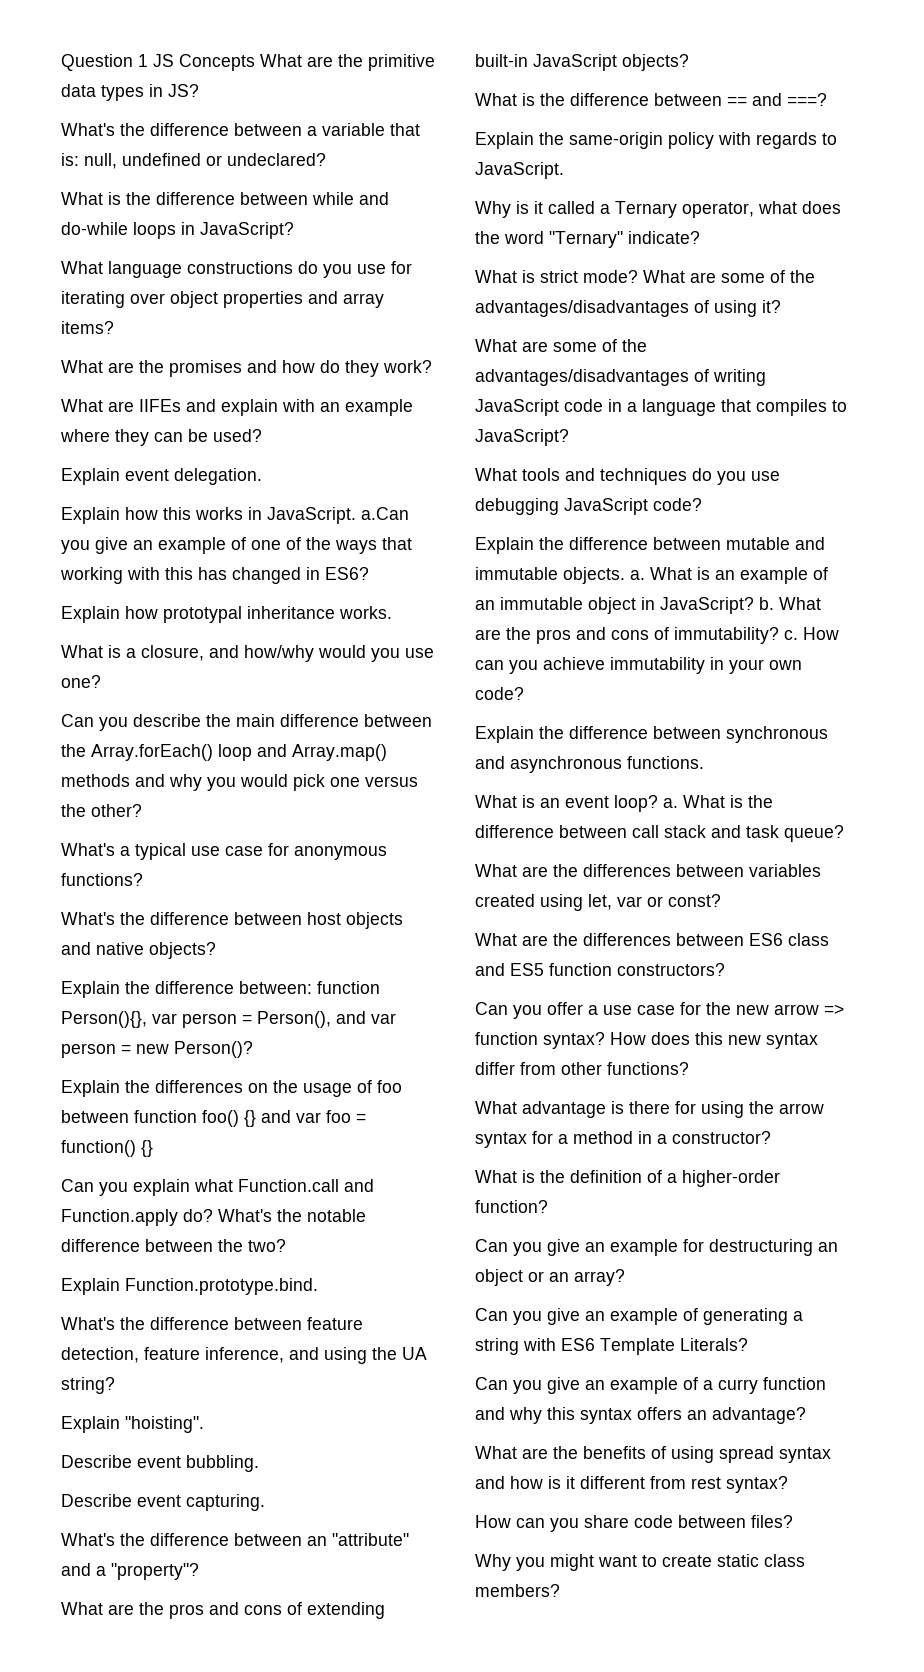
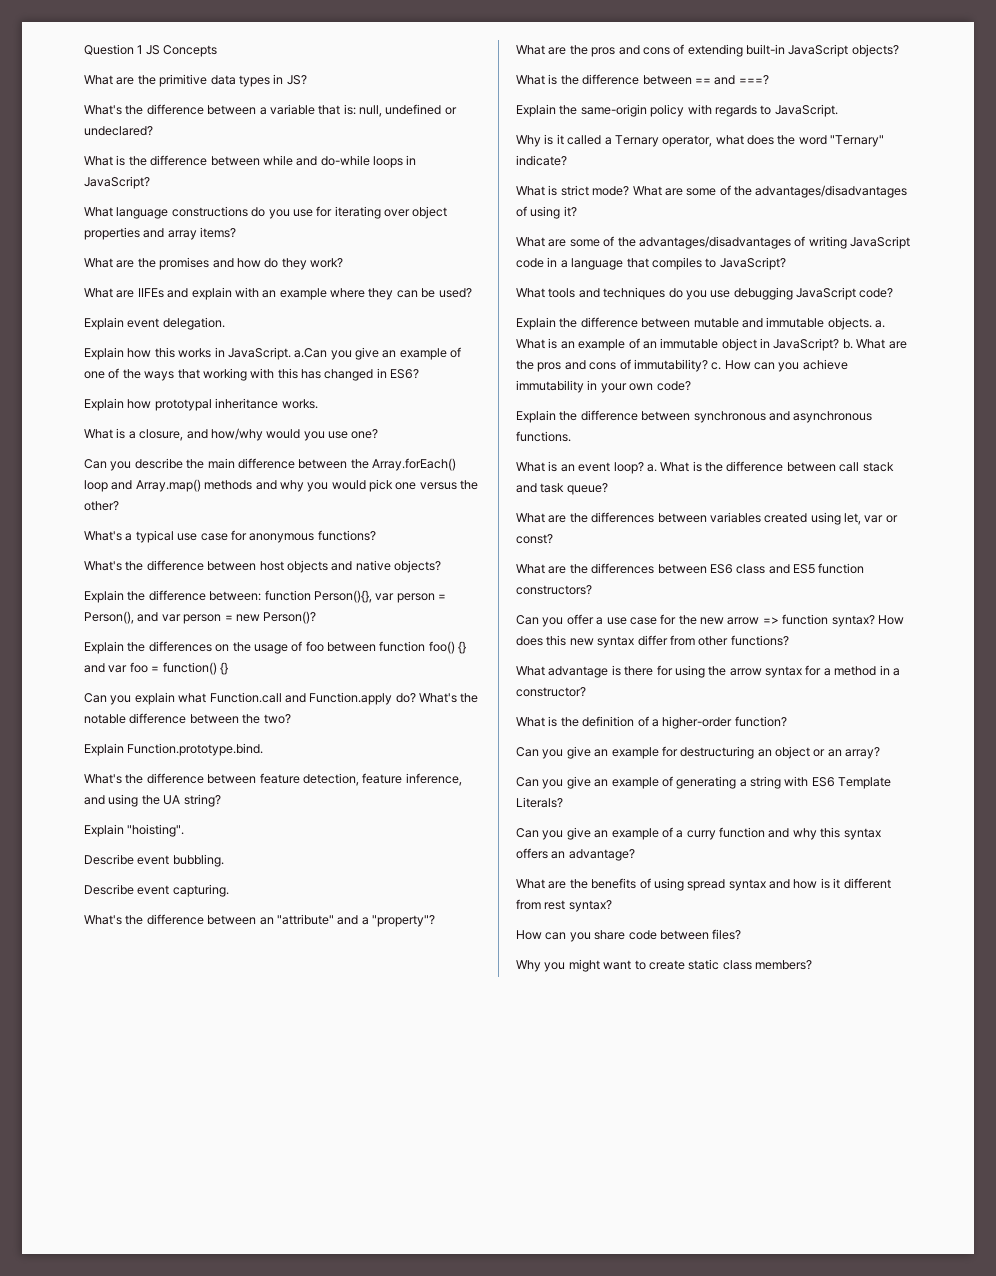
- Question 1 JS Concepts What are the primitive data types in JS?
+ Question 1 JS Concepts
+ What are the primitive data types in JS?

